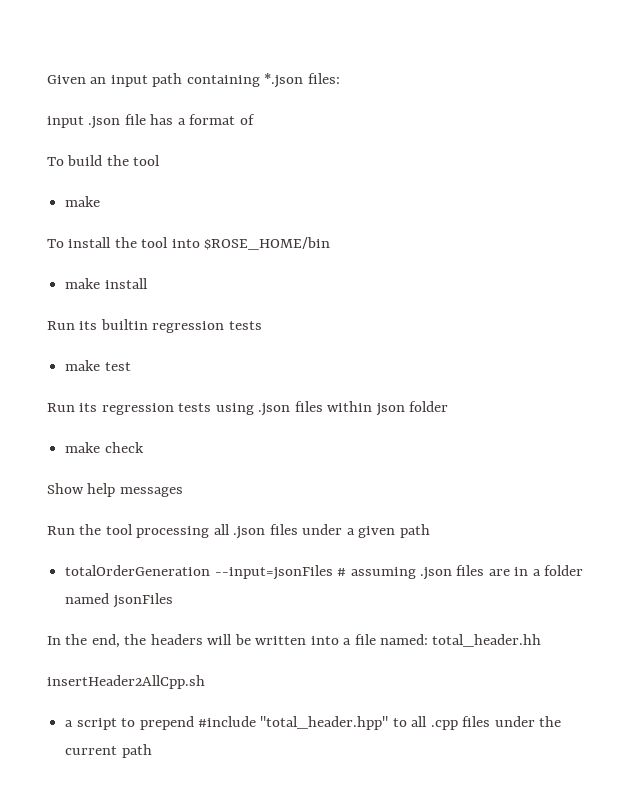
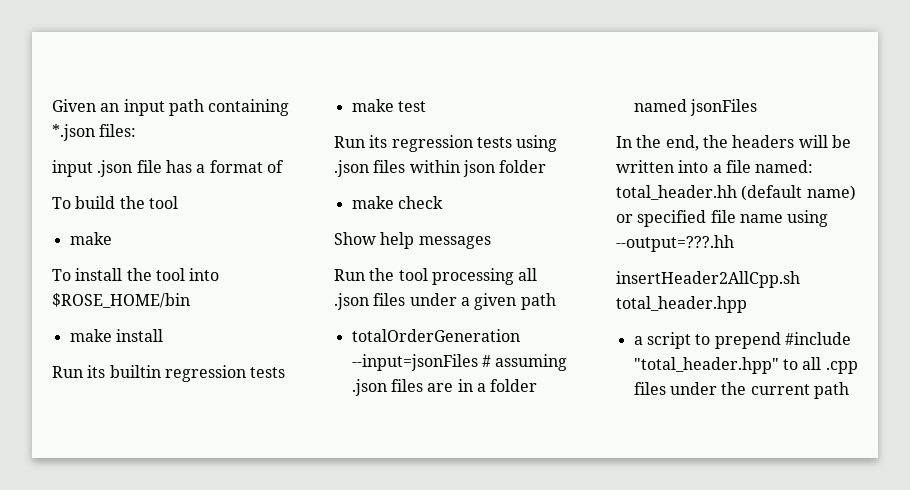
- In the end, the headers will be written into a file named: total_header.hh
+ In the end, the headers will be written into a file named: total_header.hh (default name) or specified file name using --output=???.hh
- insertHeader2AllCpp.sh
+ insertHeader2AllCpp.sh total_header.hpp

